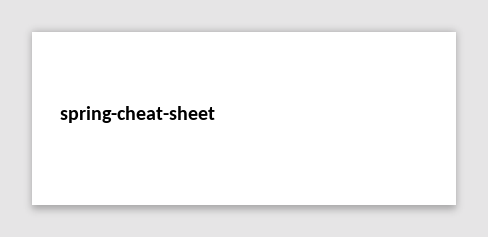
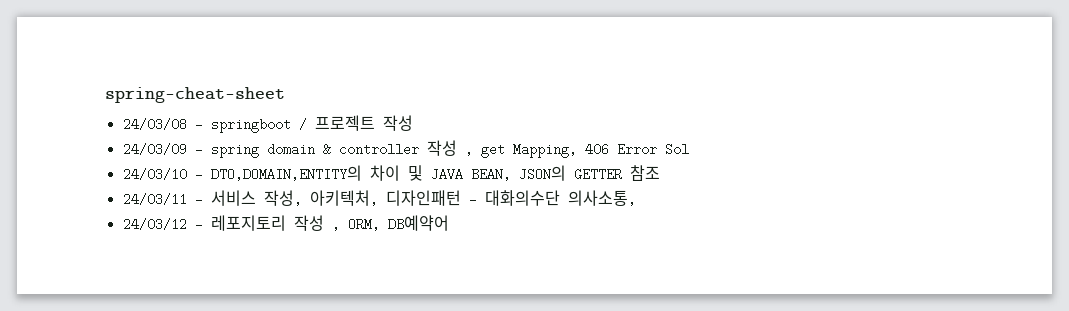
+ 24/03/08 - springboot / 프로젝트 작성
+ 24/03/09 - spring domain & controller 작성 , get Mapping, 406 Error Sol
+ 24/03/10 - DTO,DOMAIN,ENTITY의 차이 및 JAVA BEAN, JSON의 GETTER 참조
+ 24/03/11 - 서비스 작성, 아키텍처, 디자인패턴 - 대화의수단 의사소통,
+ 24/03/12 - 레포지토리 작성 , ORM, DB예약어

